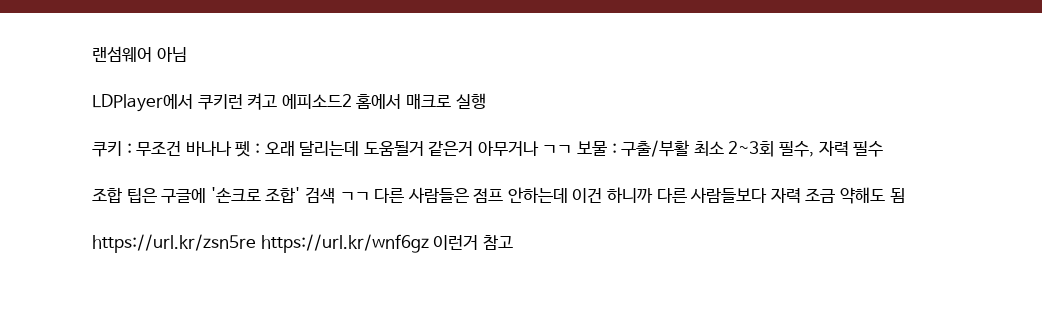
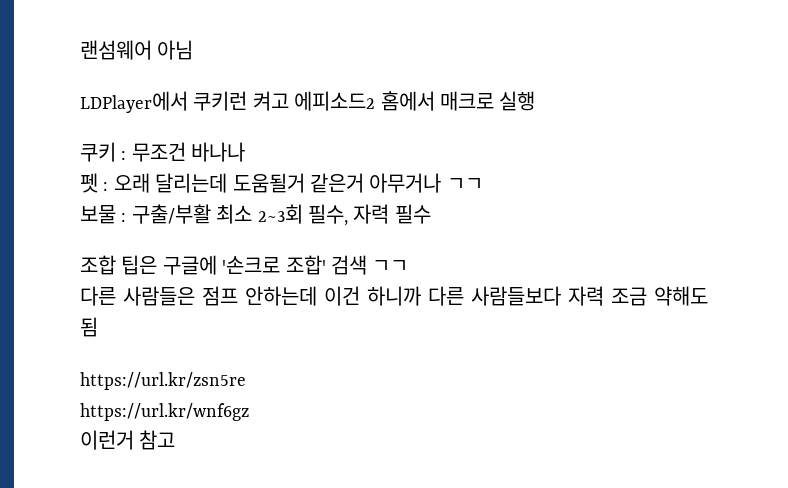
- 쿠키 : 무조건 바나나 펫 : 오래 달리는데 도움될거 같은거 아무거나 ㄱㄱ 보물 : 구출/부활 최소 2~3회 필수, 자력 필수
+ 쿠키 : 무조건 바나나
+ 펫 : 오래 달리는데 도움될거 같은거 아무거나 ㄱㄱ
+ 보물 : 구출/부활 최소 2~3회 필수, 자력 필수
- 조합 팁은 구글에 '손크로 조합' 검색 ㄱㄱ 다른 사람들은 점프 안하는데 이건 하니까 다른 사람들보다 자력 조금 약해도 됨
+ 조합 팁은 구글에 '손크로 조합' 검색 ㄱㄱ
+ 다른 사람들은 점프 안하는데 이건 하니까 다른 사람들보다 자력 조금 약해도 됨
- https://url.kr/zsn5re https://url.kr/wnf6gz 이런거 참고
+ https://url.kr/zsn5re
+ https://url.kr/wnf6gz
+ 이런거 참고

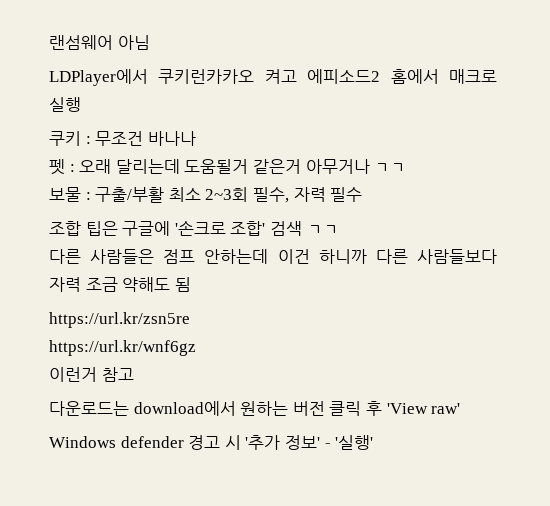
- LDPlayer에서 쿠키런 켜고 에피소드2 홈에서 매크로 실행
+ LDPlayer에서 쿠키런카카오 켜고 에피소드2 홈에서 매크로 실행
+ 다운로드는 download에서 원하는 버전 클릭 후 'View raw'
+ Windows defender 경고 시 '추가 정보' - '실행'

